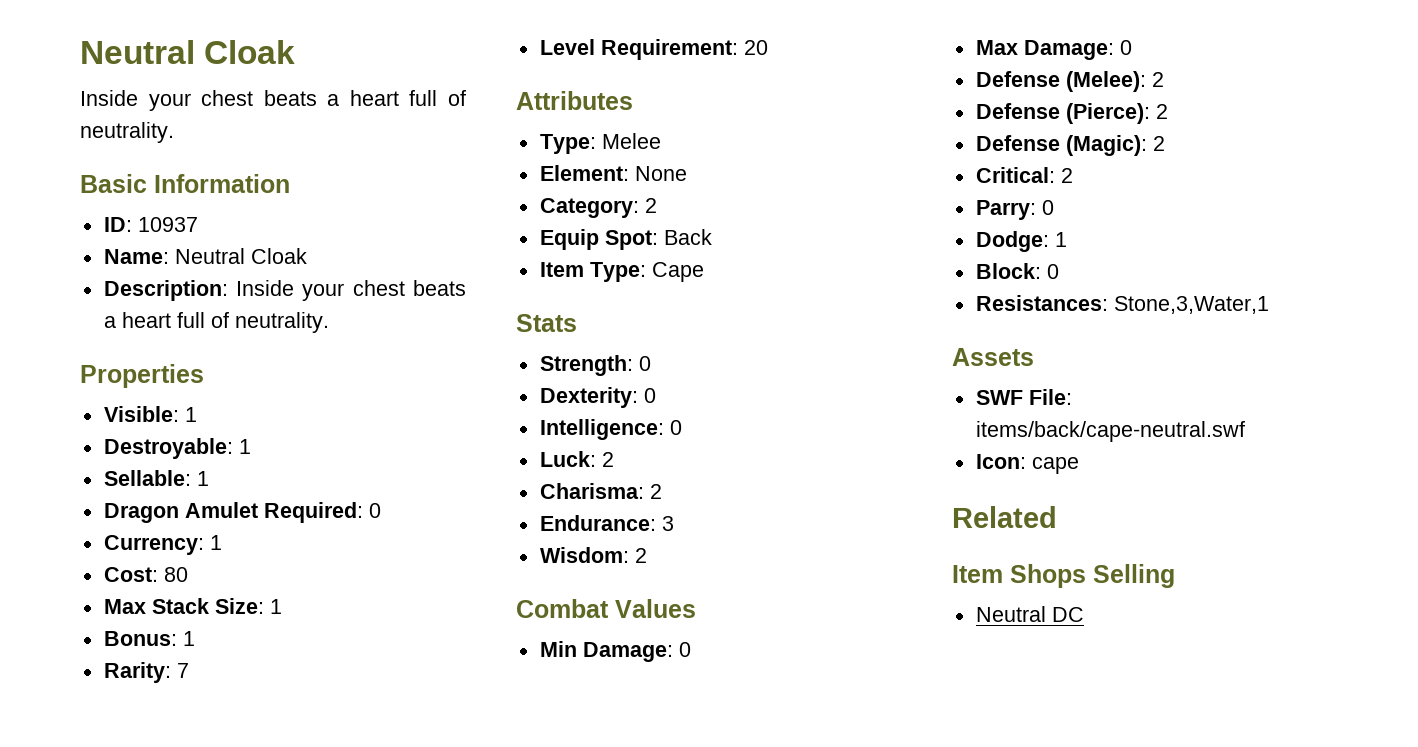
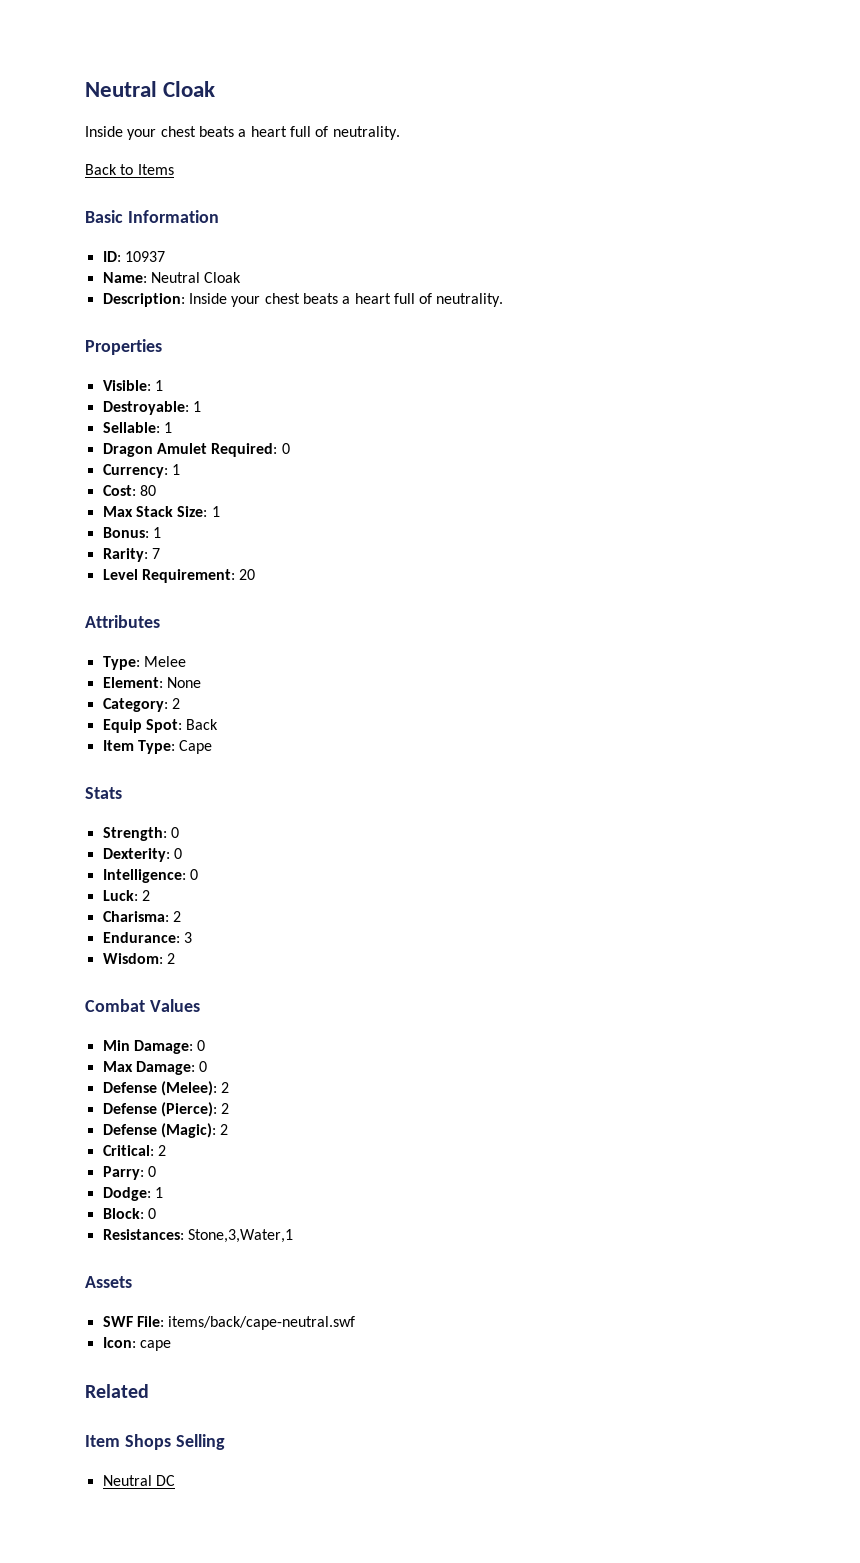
+ Back to Items

